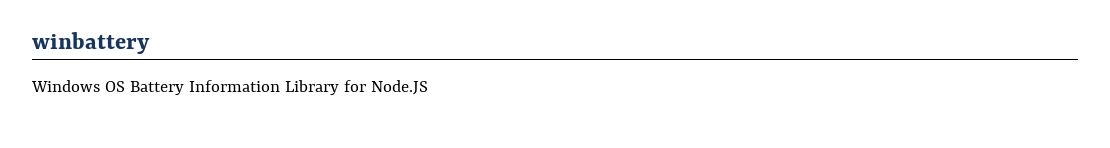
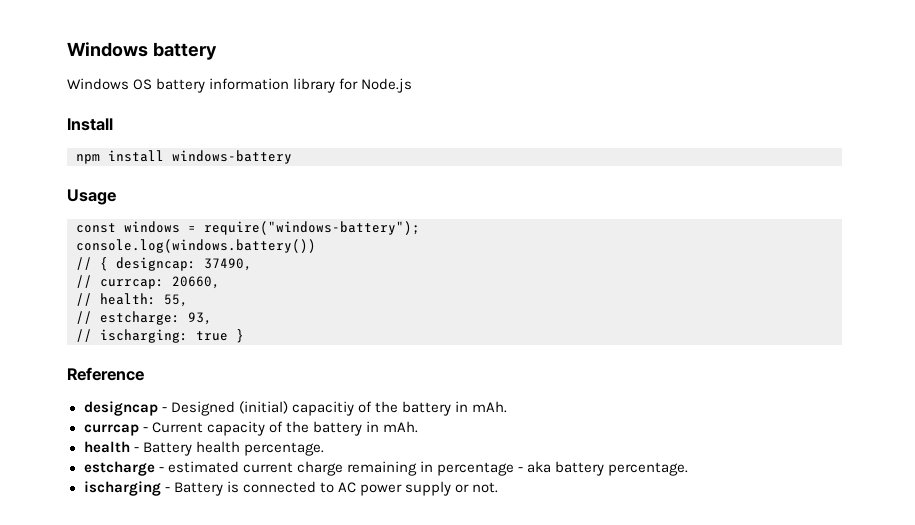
- winbattery
+ Windows battery
- Windows OS Battery Information Library for Node.JS
+ Windows OS battery information library for Node.js
+ Install
+ npm install windows-battery
+ Usage
+ const windows = require("windows-battery");
+ console.log(windows.battery())
+ // { designcap: 37490,
+ // currcap: 20660,
+ // health: 55,
+ // estcharge: 93,
+ // ischarging: true }
+ Reference
+ designcap - Designed (initial) capacitiy of the battery in mAh.
+ currcap - Current capacity of the battery in mAh.
+ health - Battery health percentage.
+ estcharge - estimated current charge remaining in percentage - aka battery percentage.
+ ischarging - Battery is connected to AC power supply or not.

